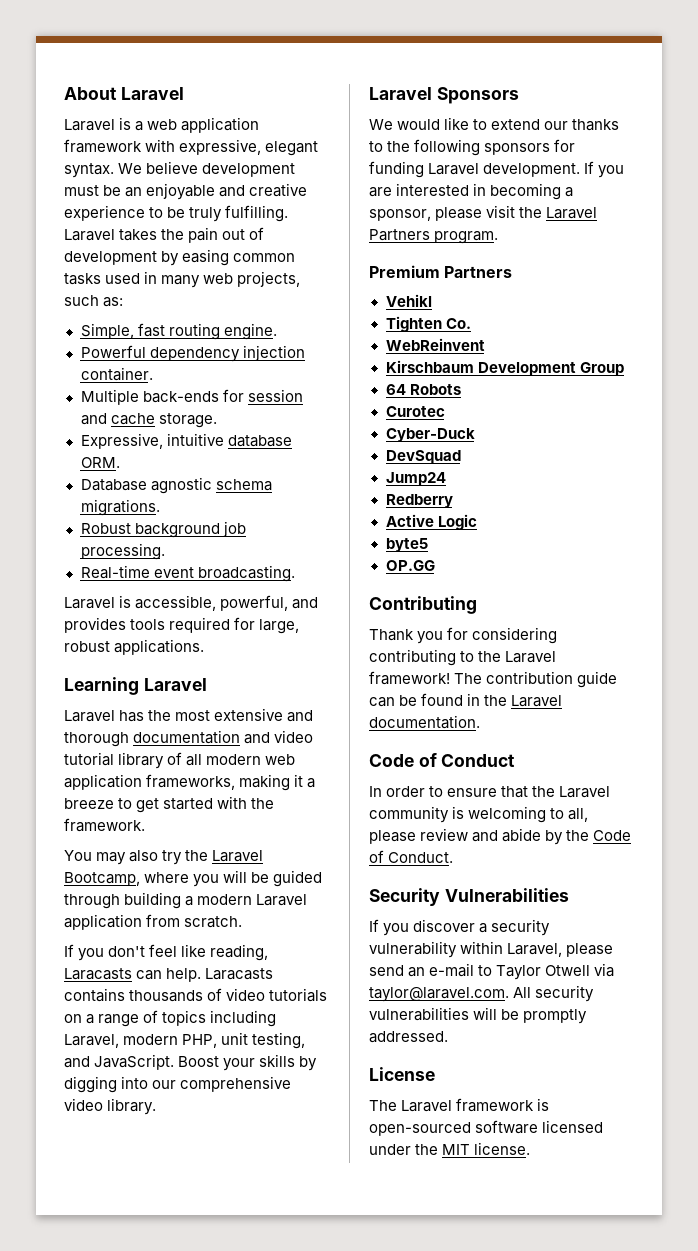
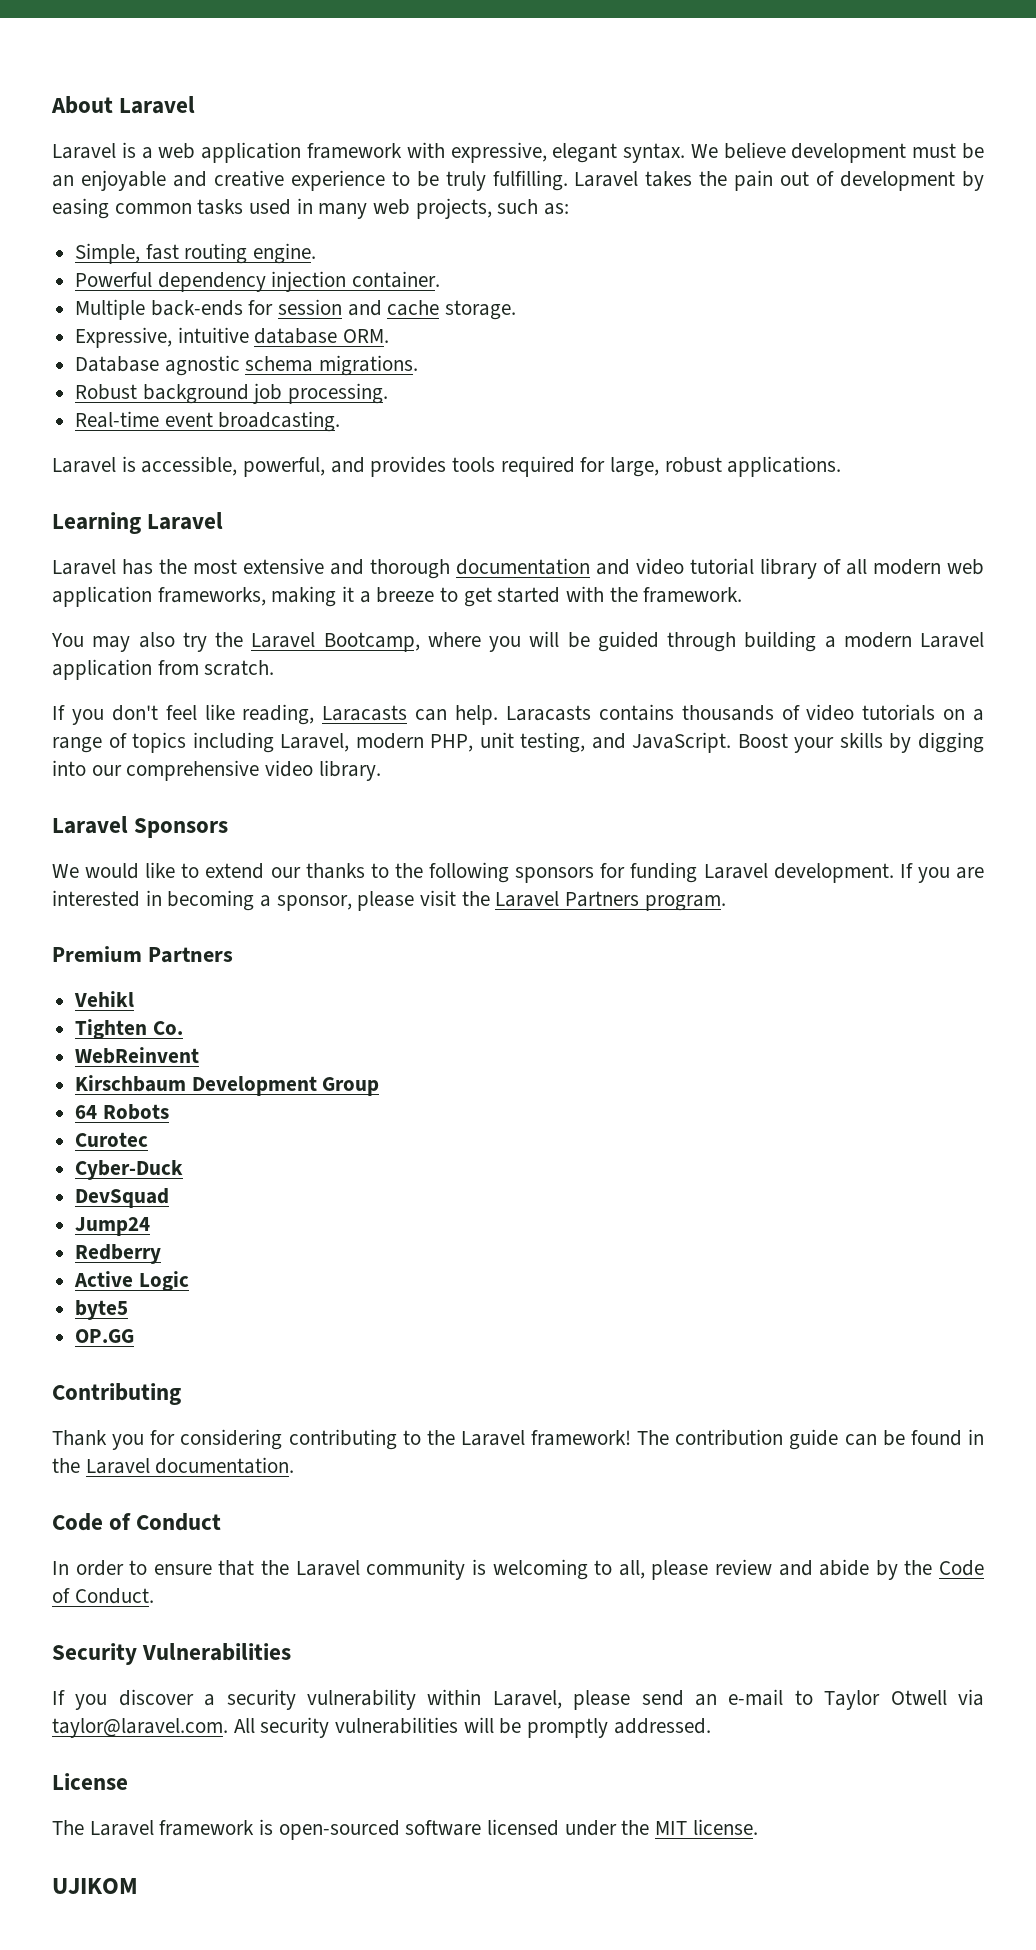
+ UJIKOM

